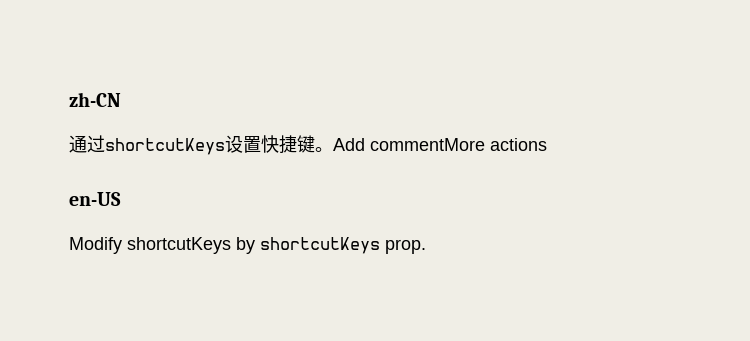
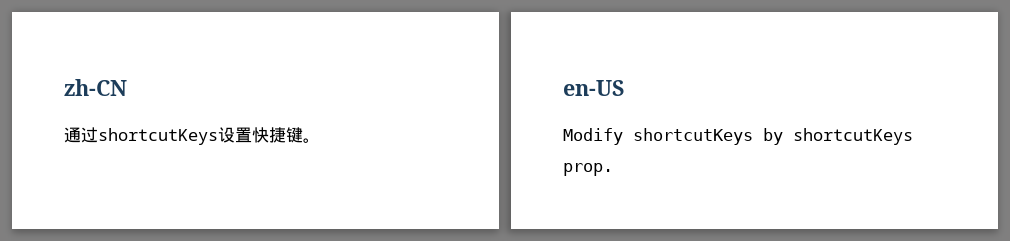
- Add commentMore actions

